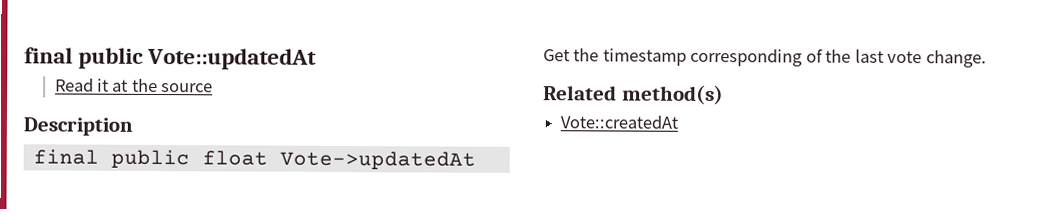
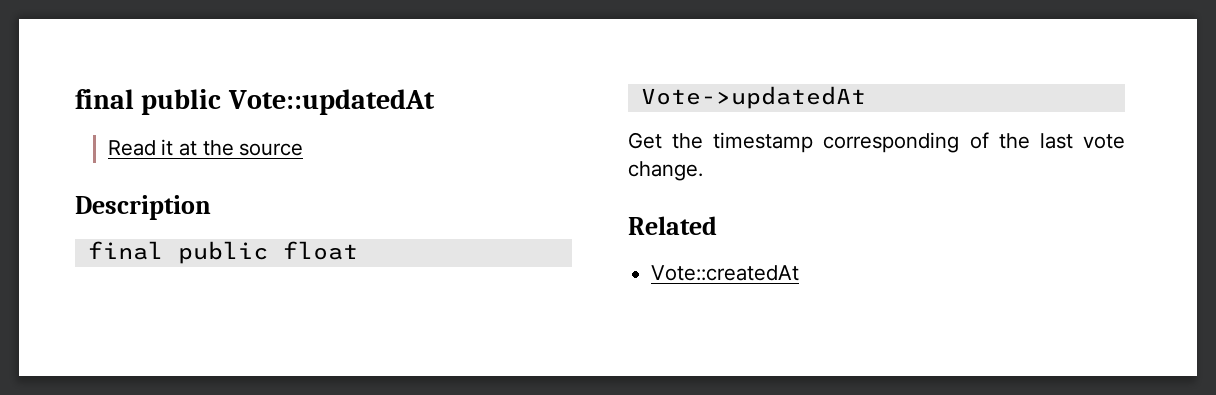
- Related method(s)
+ Related

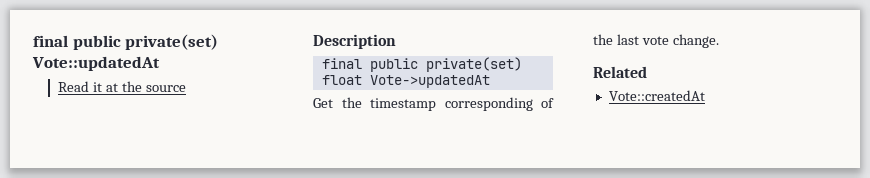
- final public Vote::updatedAt
+ final public private(set) Vote::updatedAt
- final public float Vote->updatedAt
+ final public private(set) float Vote->updatedAt

